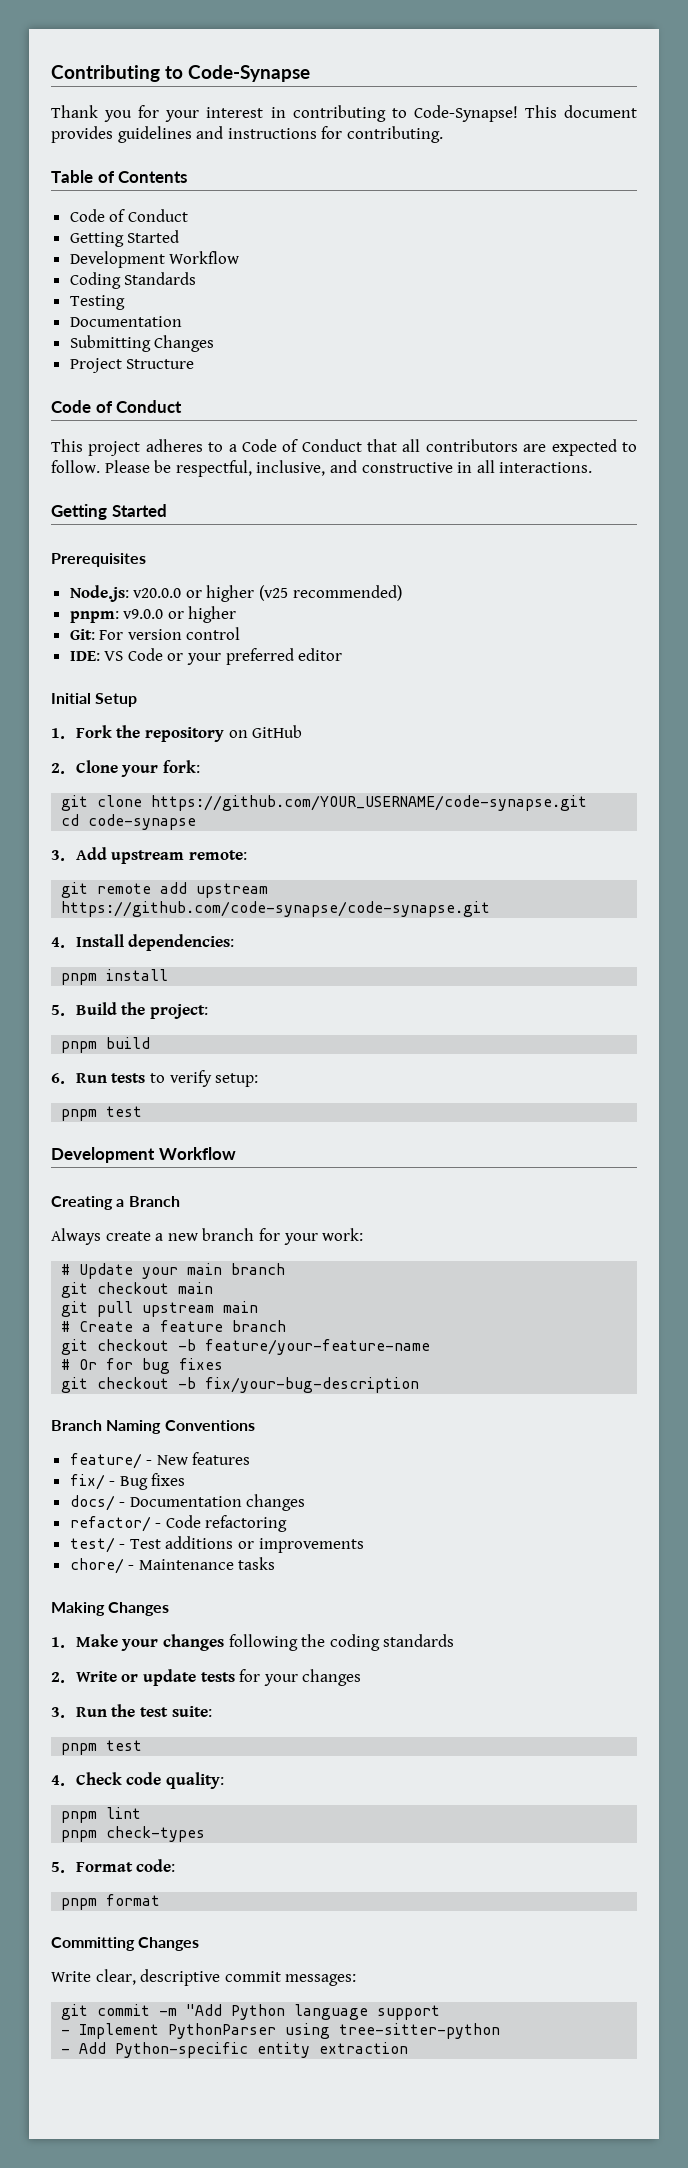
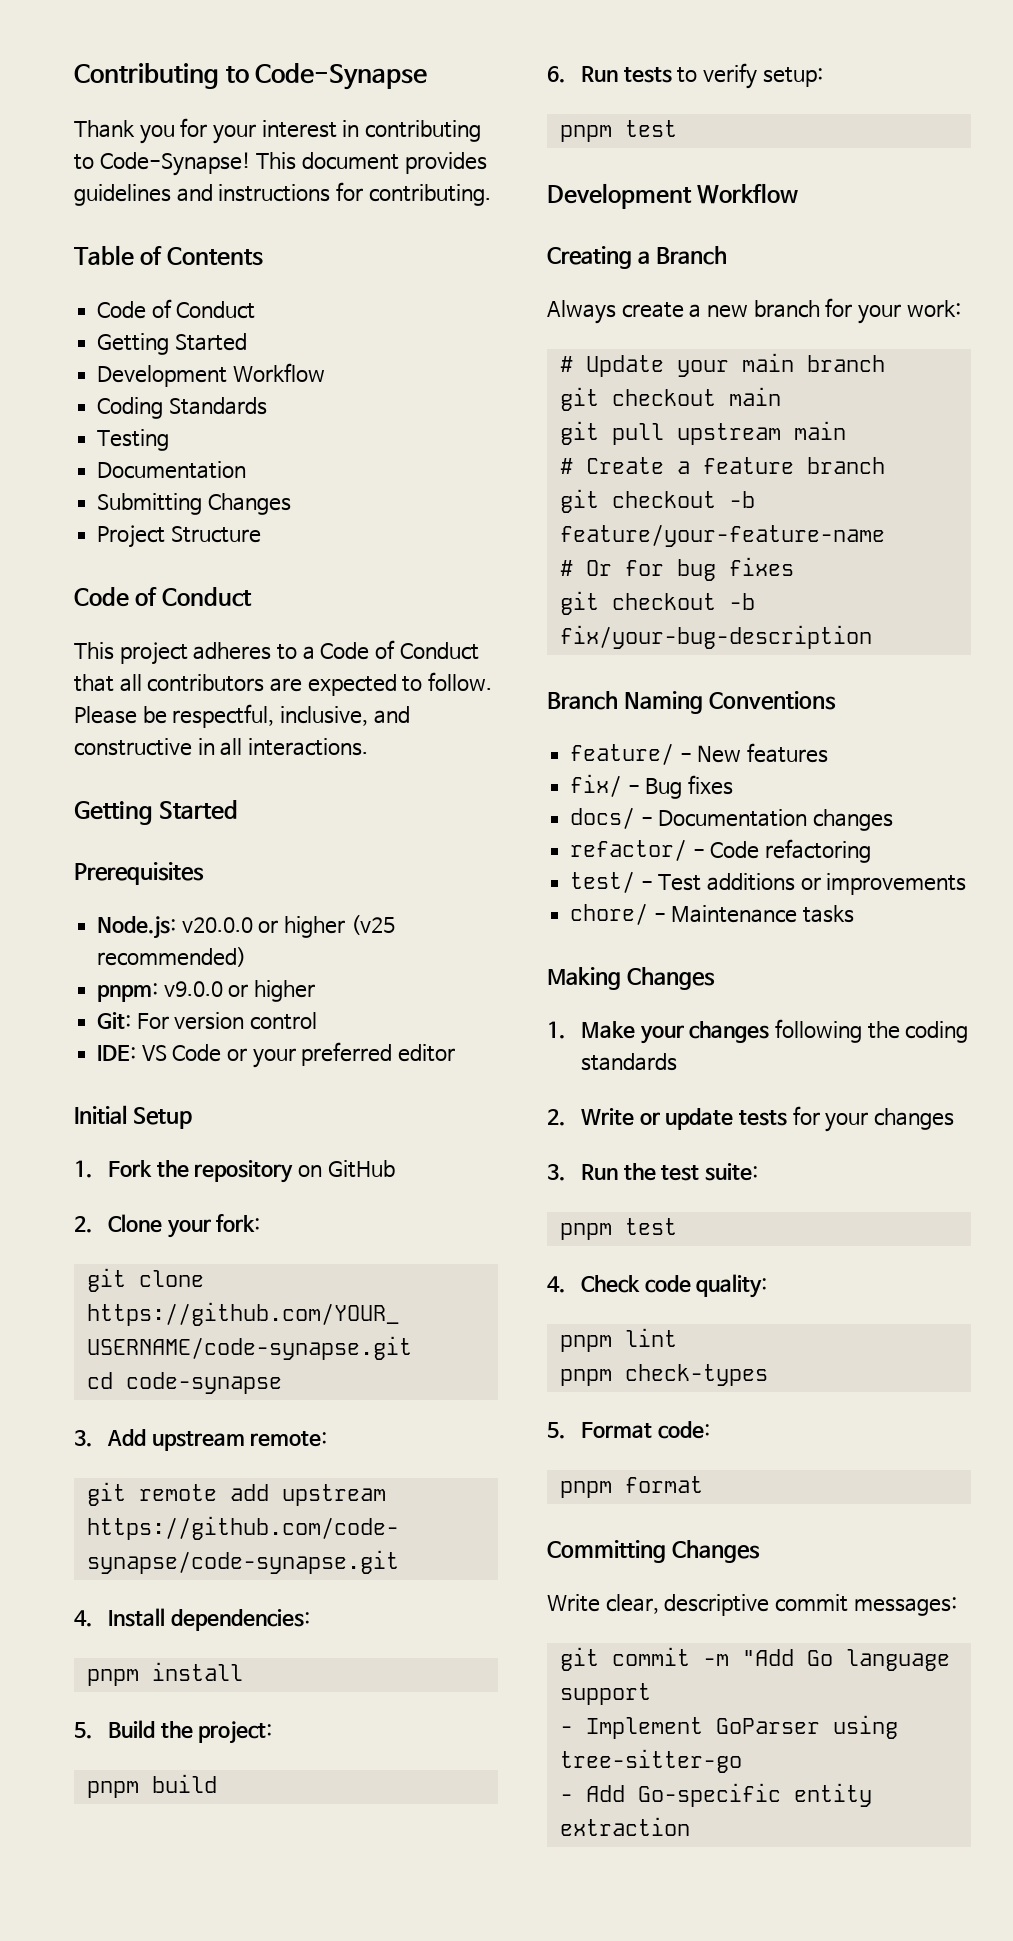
- git commit -m "Add Python language support
+ git commit -m "Add Go language support
- - Implement PythonParser using tree-sitter-python
+ - Implement GoParser using tree-sitter-go
- - Add Python-specific entity extraction
+ - Add Go-specific entity extraction

